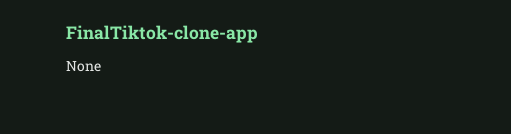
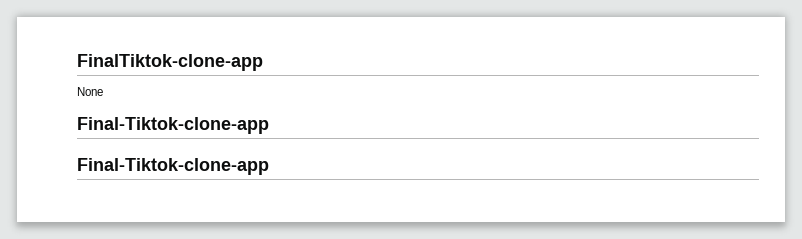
  None
+ Final-Tiktok-clone-app
+ Final-Tiktok-clone-app

